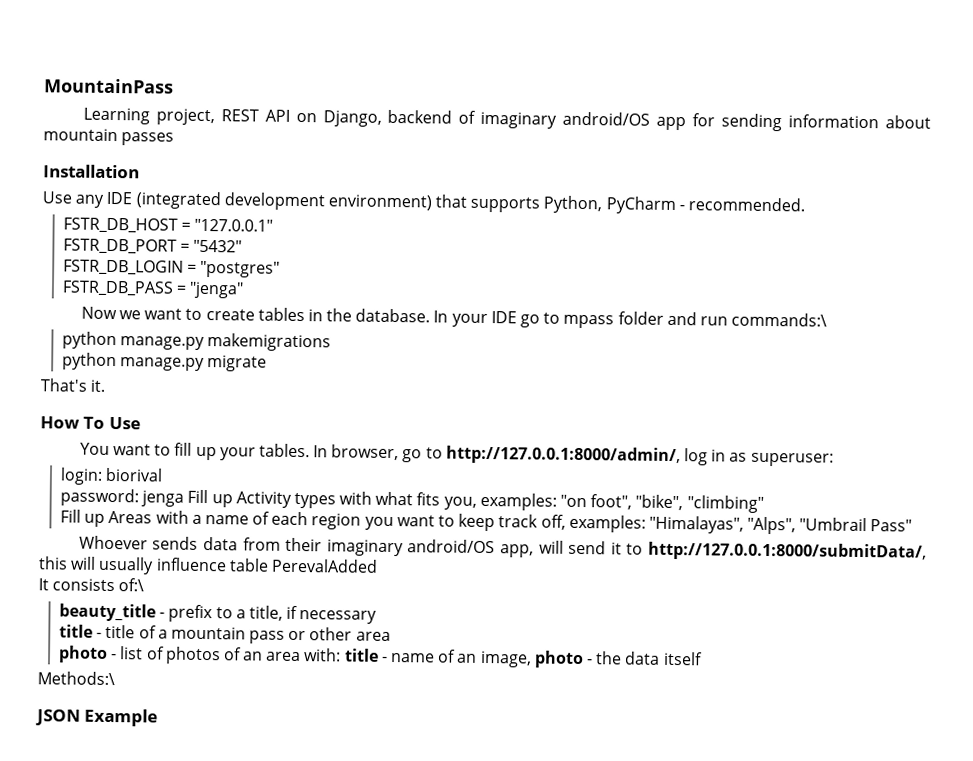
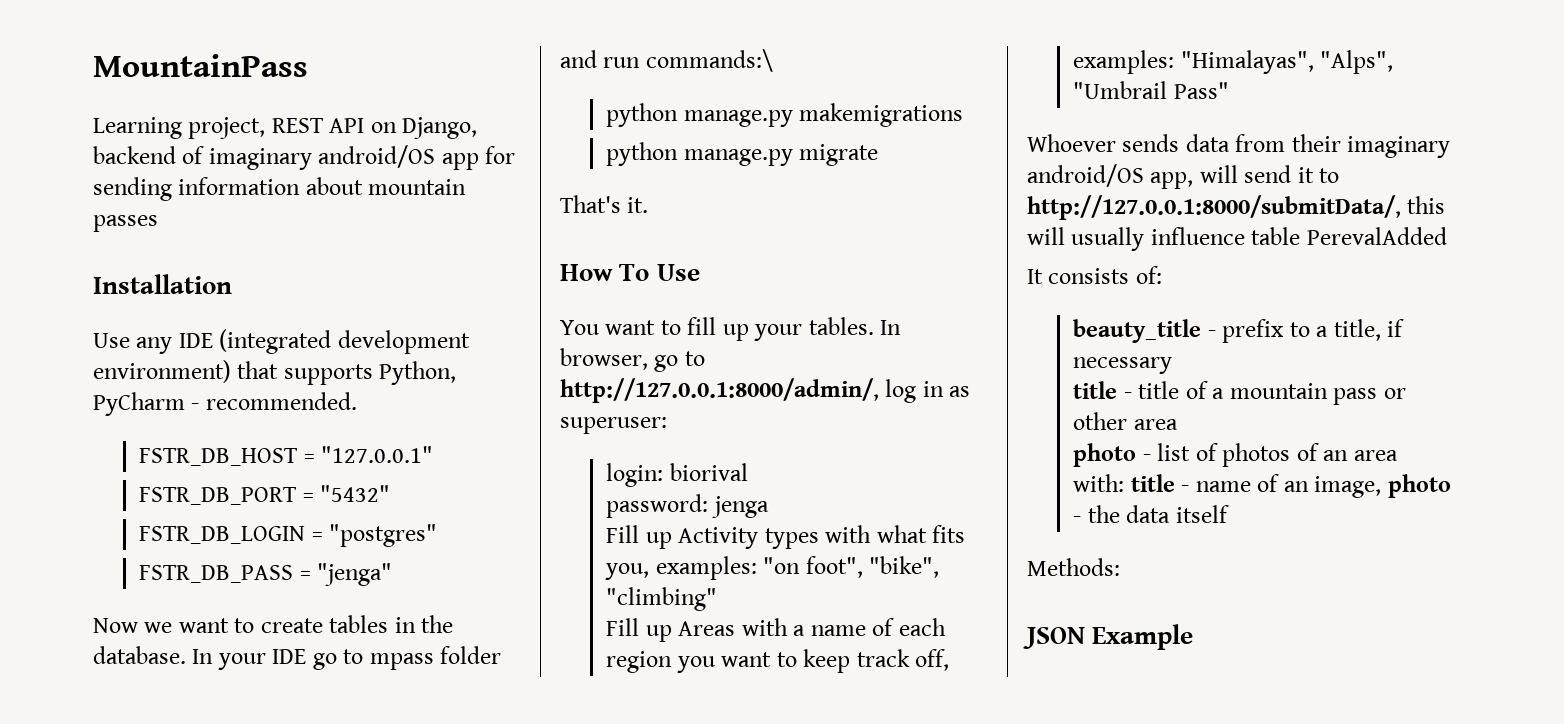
- password: jenga Fill up Activity types with what fits you, examples: "on foot", "bike", "climbing"
+ password: jenga
+ Fill up Activity types with what fits you, examples: "on foot", "bike", "climbing"
- It consists of:\
+ It consists of:
- Methods:\
+ Methods:

